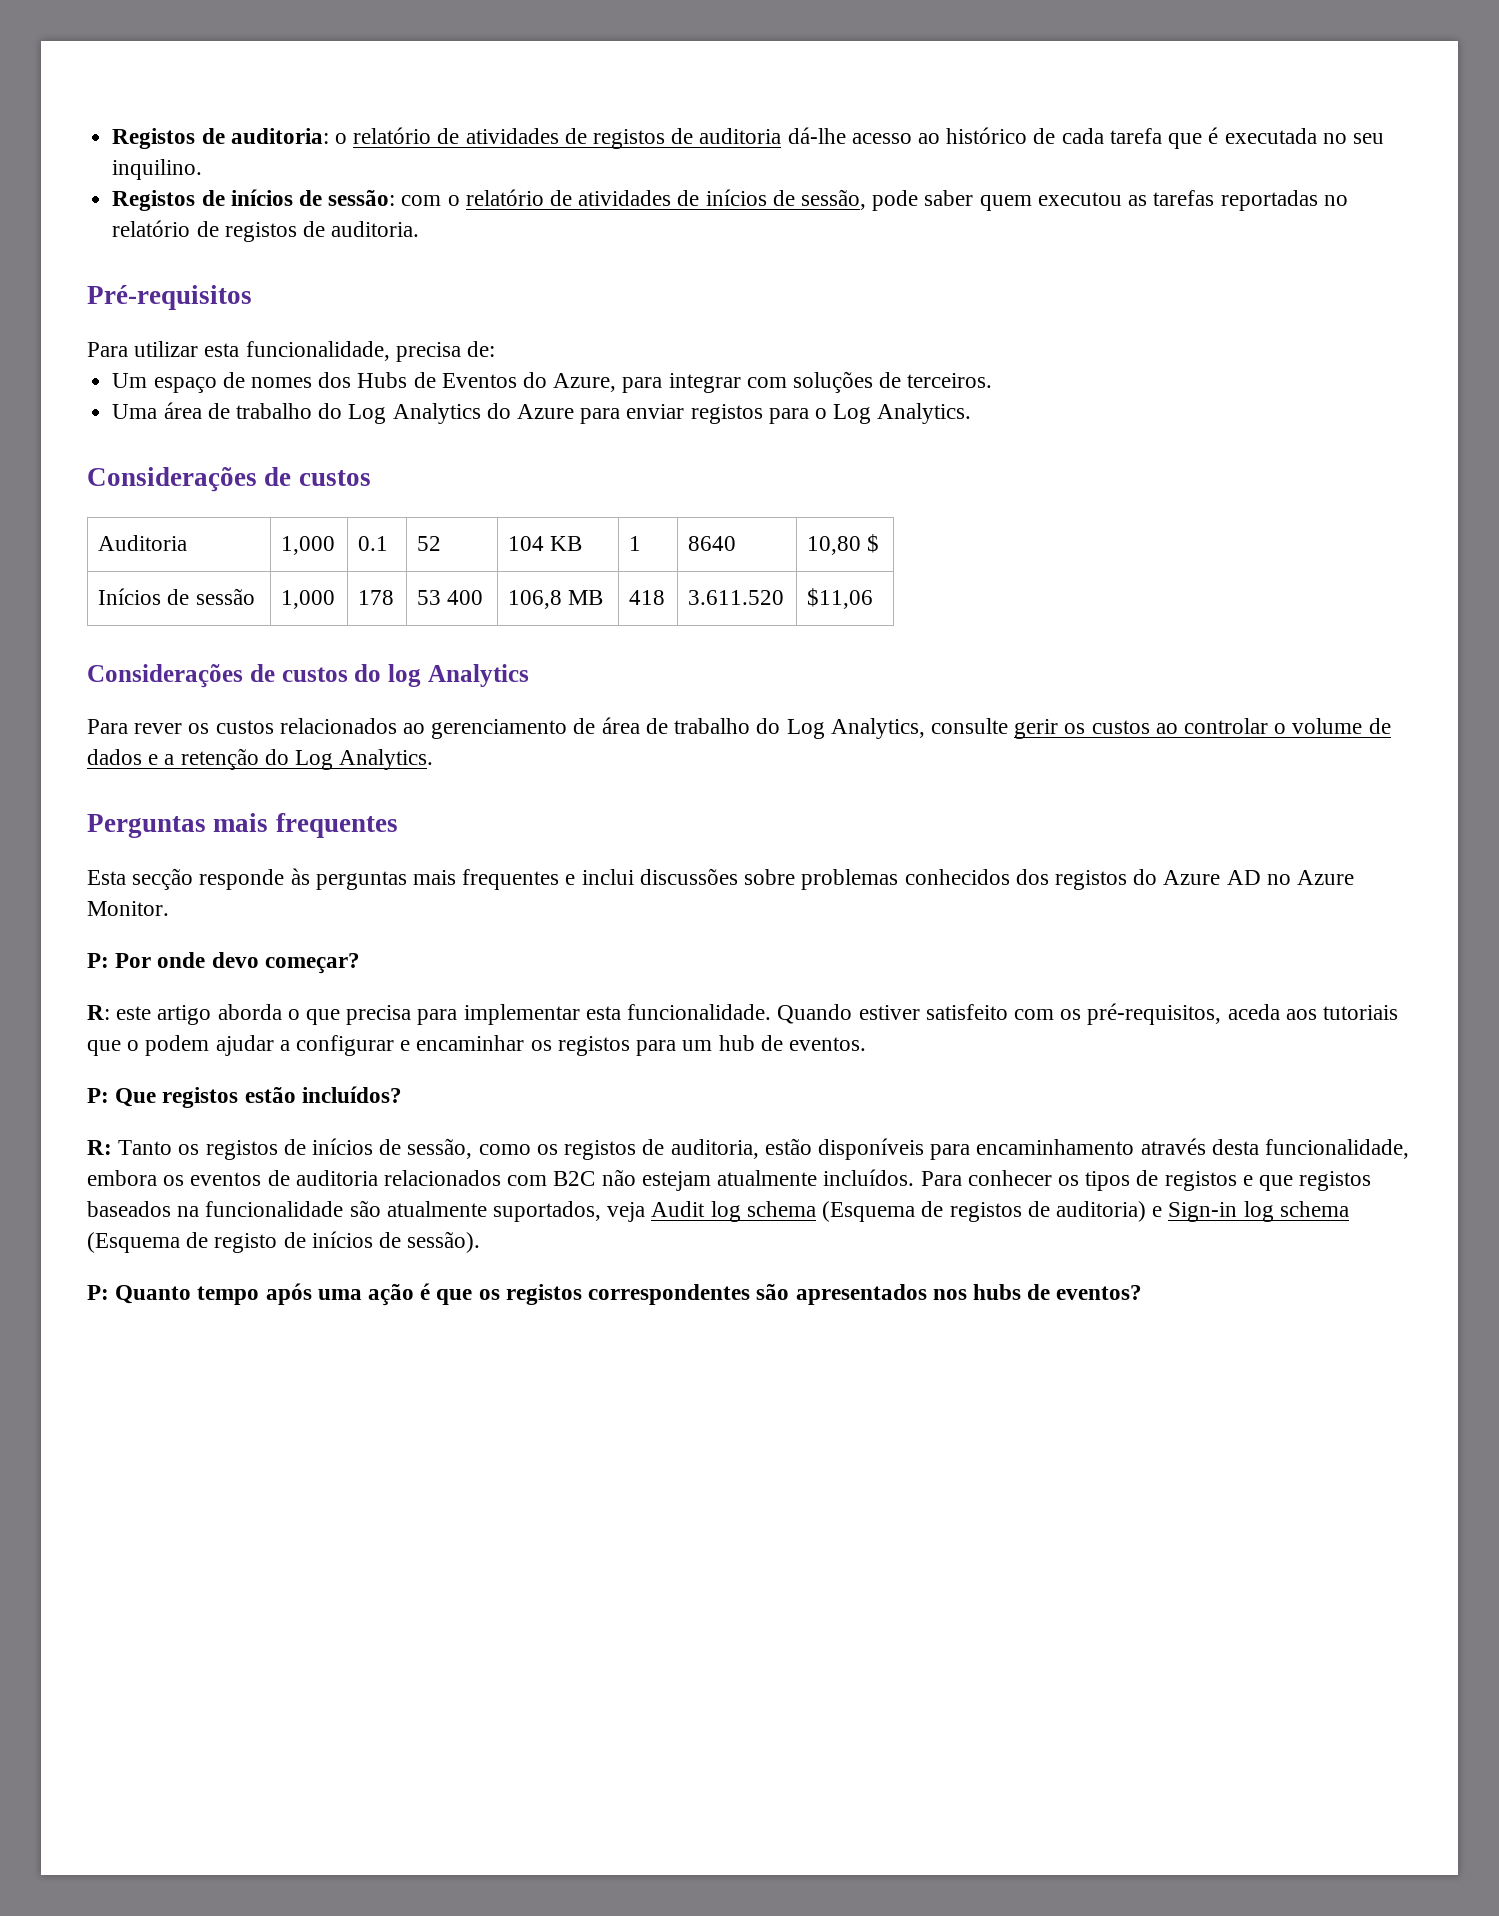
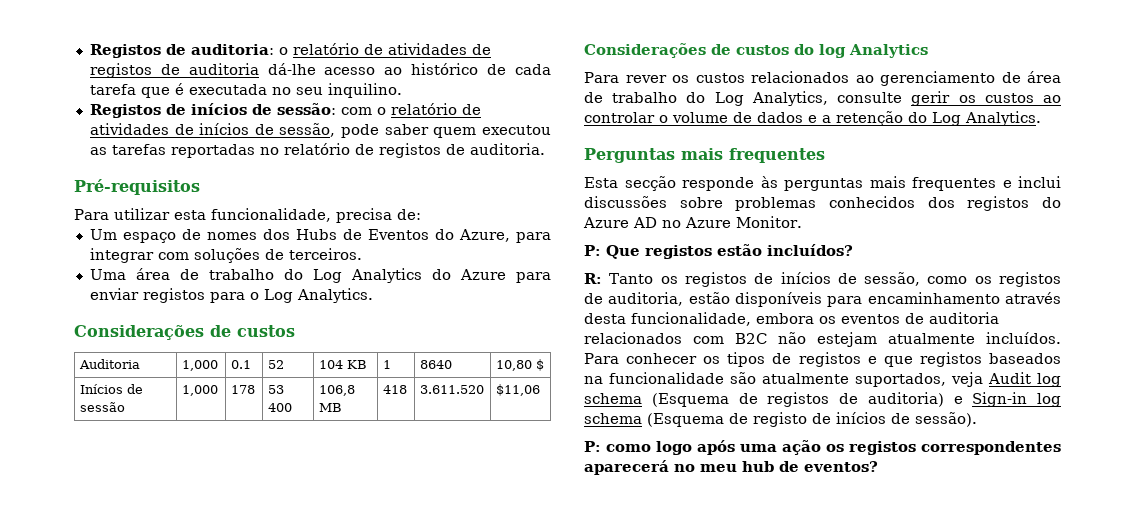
- P: Por onde devo começar?
- R: este artigo aborda o que precisa para implementar esta funcionalidade. Quando estiver satisfeito com os pré-requisitos, aceda aos tutoriais que o podem ajudar a configurar e encaminhar os registos para um hub de eventos.
- P: Quanto tempo após uma ação é que os registos correspondentes são apresentados nos hubs de eventos?
+ P: como logo após uma ação os registos correspondentes aparecerá no meu hub de eventos?

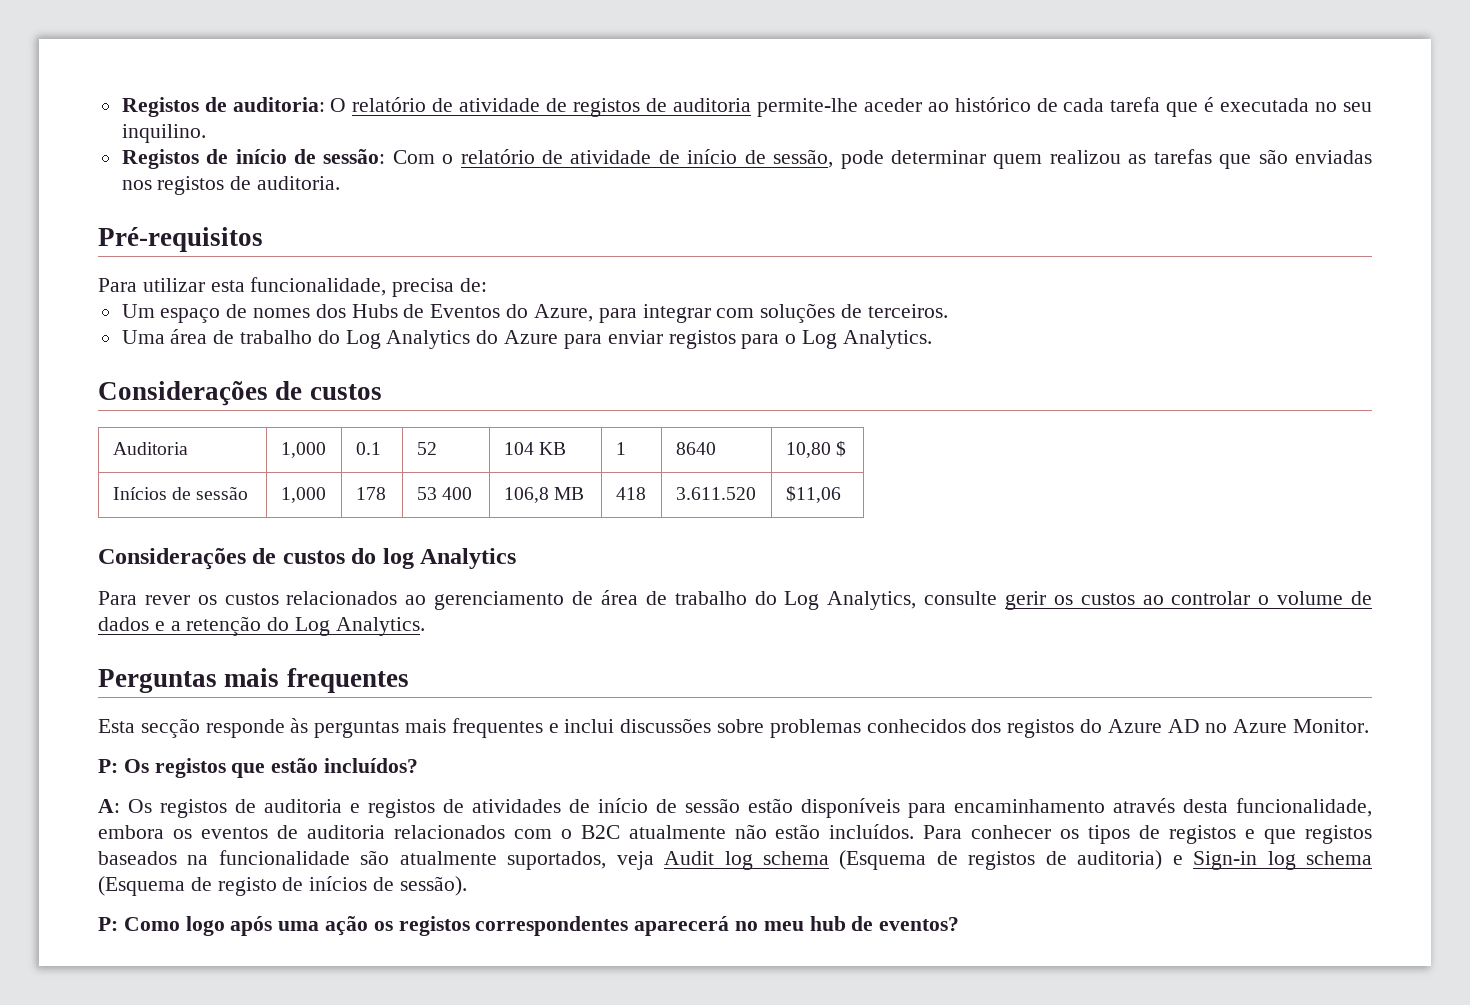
- Registos de auditoria: o relatório de atividades de registos de auditoria dá-lhe acesso ao histórico de cada tarefa que é executada no seu inquilino.
+ Registos de auditoria: O relatório de atividade de registos de auditoria permite-lhe aceder ao histórico de cada tarefa que é executada no seu inquilino.
- Registos de inícios de sessão: com o relatório de atividades de inícios de sessão, pode saber quem executou as tarefas reportadas no relatório de registos de auditoria.
+ Registos de início de sessão: Com o relatório de atividade de início de sessão, pode determinar quem realizou as tarefas que são enviadas nos registos de auditoria.
- P: Que registos estão incluídos?
+ P: Os registos que estão incluídos?
- R: Tanto os registos de inícios de sessão, como os registos de auditoria, estão disponíveis para encaminhamento através desta funcionalidade, embora os eventos de auditoria relacionados com B2C não estejam atualmente incluídos.
+ A: Os registos de auditoria e registos de atividades de início de sessão estão disponíveis para encaminhamento através desta funcionalidade, embora os eventos de auditoria relacionados com o B2C atualmente não estão incluídos.
- P: como logo após uma ação os registos correspondentes aparecerá no meu hub de eventos?
+ P: Como logo após uma ação os registos correspondentes aparecerá no meu hub de eventos?

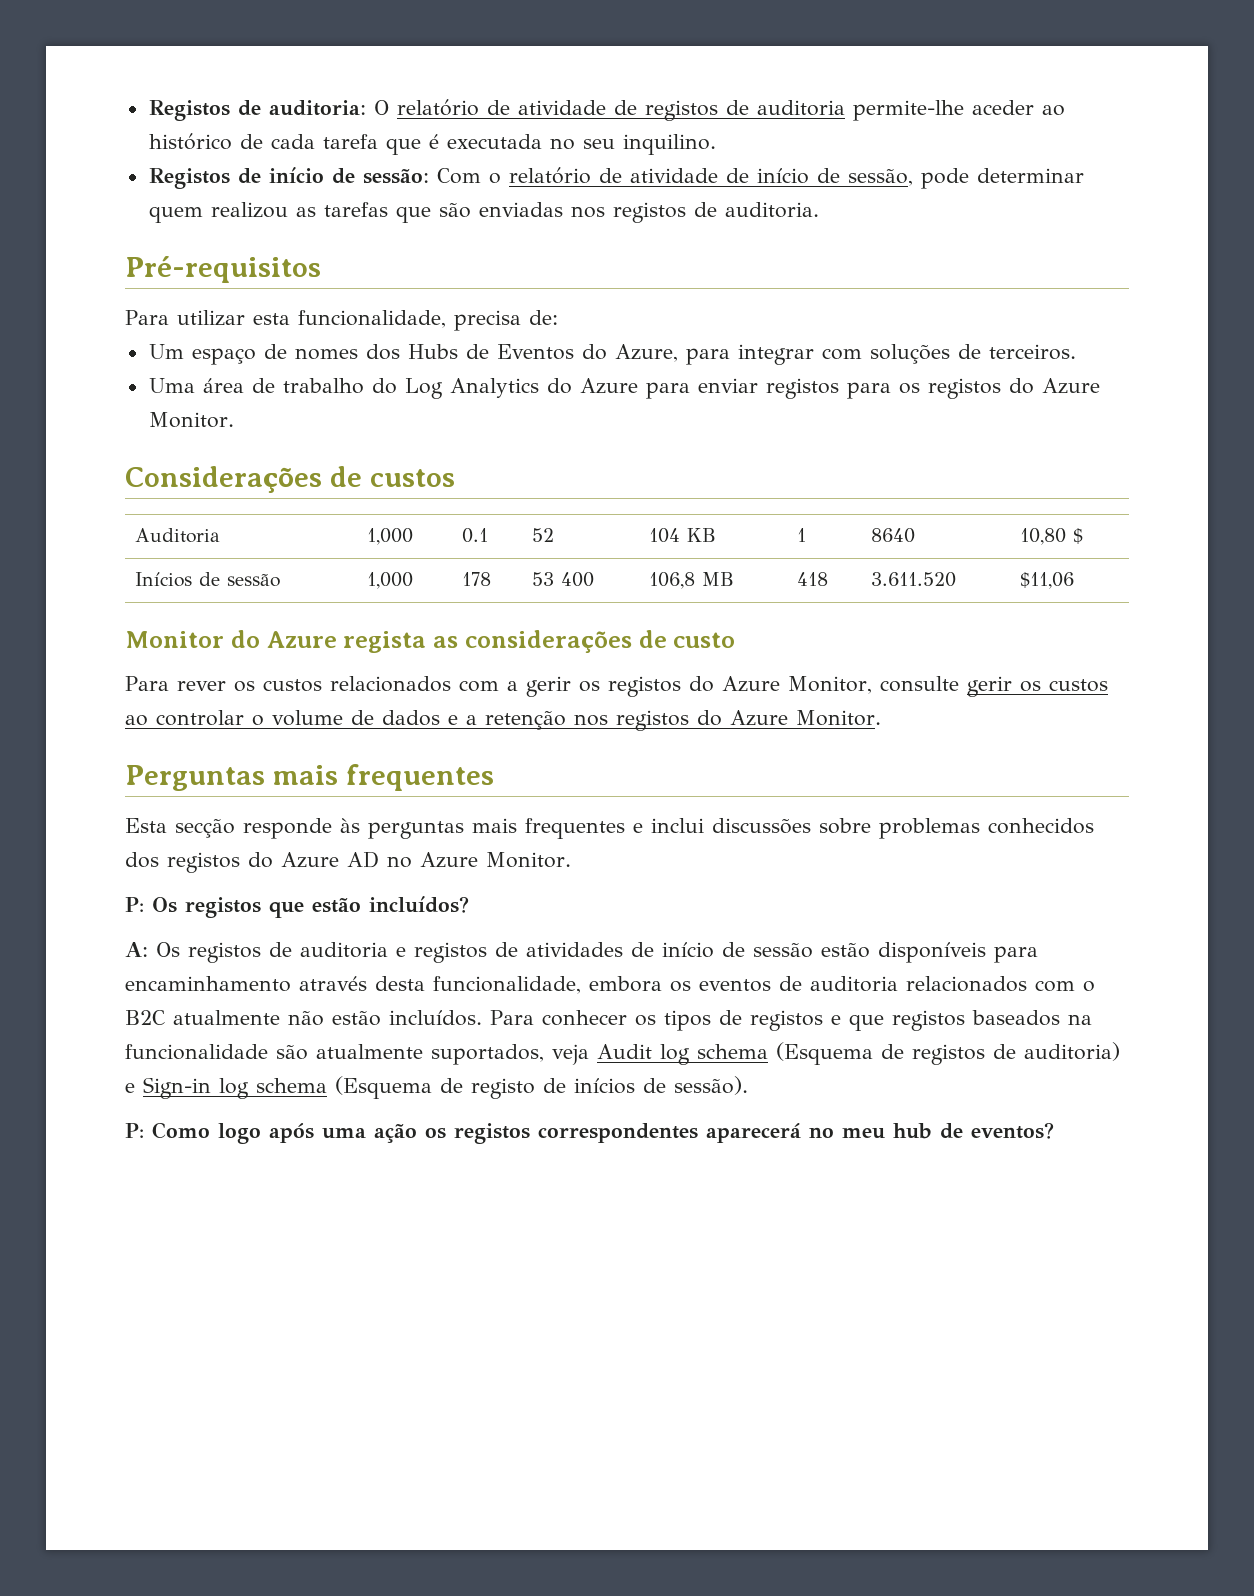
- Uma área de trabalho do Log Analytics do Azure para enviar registos para o Log Analytics.
+ Uma área de trabalho do Log Analytics do Azure para enviar registos para os registos do Azure Monitor.
- Considerações de custos do log Analytics
+ Monitor do Azure regista as considerações de custo
- Para rever os custos relacionados ao gerenciamento de área de trabalho do Log Analytics, consulte gerir os custos ao controlar o volume de dados e a retenção do Log Analytics.
+ Para rever os custos relacionados com a gerir os registos do Azure Monitor, consulte gerir os custos ao controlar o volume de dados e a retenção nos registos do Azure Monitor.

